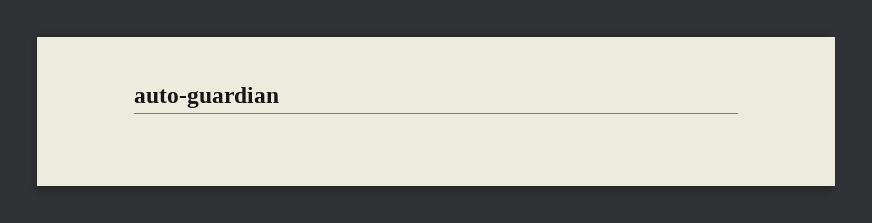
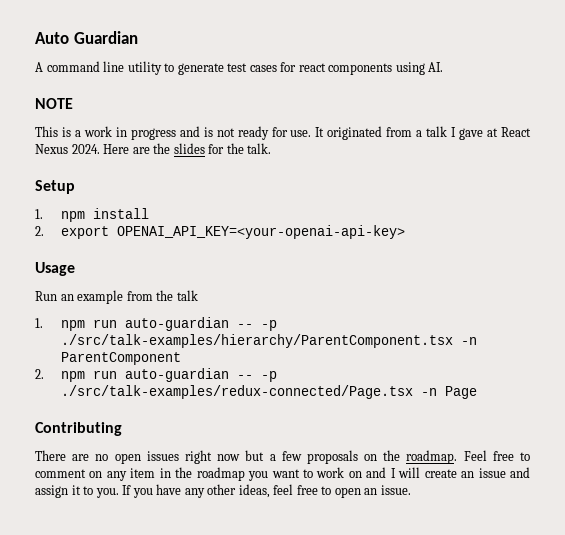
- auto-guardian
+ Auto Guardian
+ A command line utility to generate test cases for react components using AI.
+ NOTE
+ This is a work in progress and is not ready for use. It originated from a talk I gave at React Nexus 2024. Here are the slides for the talk.
+ Setup
+ 1. npm install
+ 2. export OPENAI_API_KEY=<your-openai-api-key>
+ Usage
+ Run an example from the talk
+ 1. npm run auto-guardian -- -p ./src/talk-examples/hierarchy/ParentComponent.tsx -n ParentComponent
+ 2. npm run auto-guardian -- -p ./src/talk-examples/redux-connected/Page.tsx -n Page
+ Contributing
+ There are no open issues right now but a few proposals on the roadmap. Feel free to comment on any item in the roadmap you want to work on and I will create an issue and assign it to you. If you have any other ideas, feel free to open an issue.

